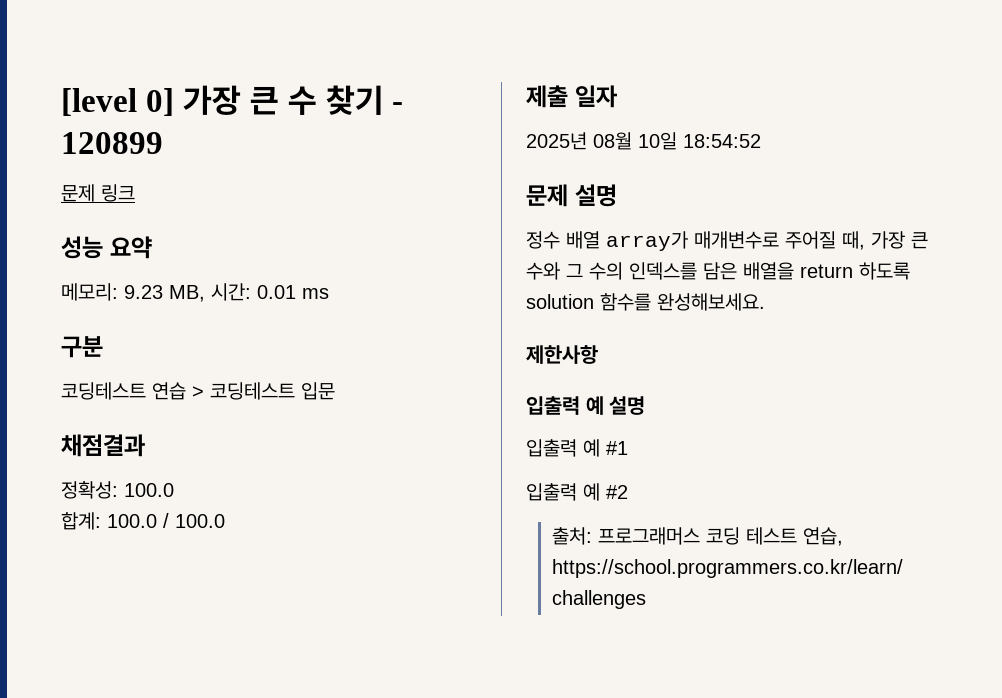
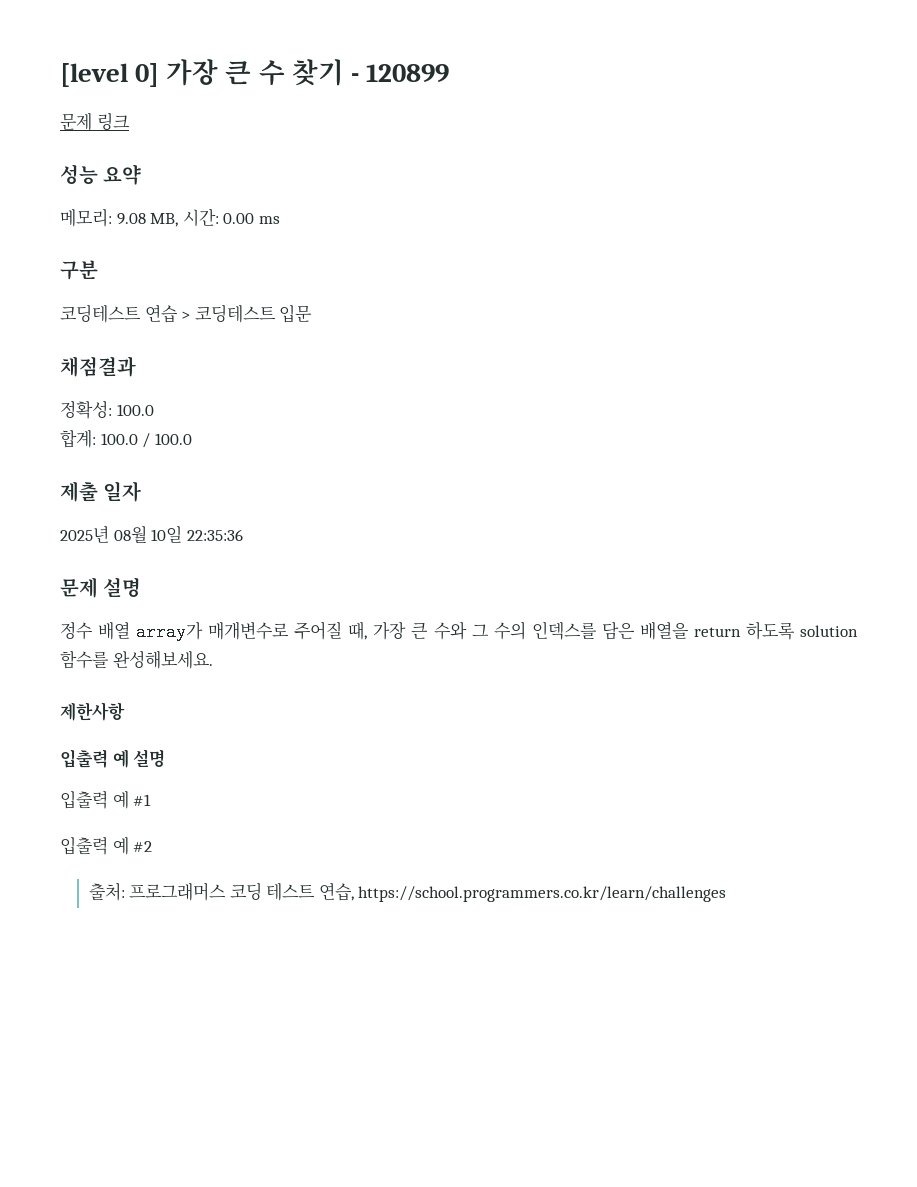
- 메모리: 9.23 MB, 시간: 0.01 ms
+ 메모리: 9.08 MB, 시간: 0.00 ms
- 2025년 08월 10일 18:54:52
+ 2025년 08월 10일 22:35:36

